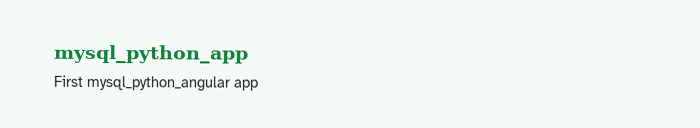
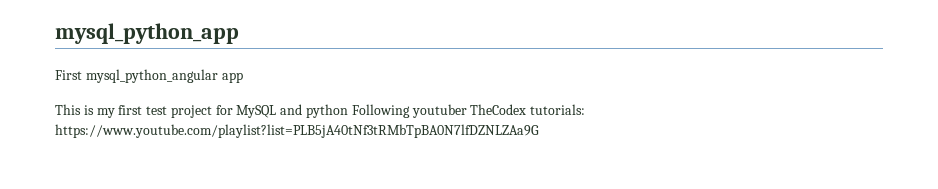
+ This is my first test project for MySQL and python Following youtuber TheCodex tutorials: https://www.youtube.com/playlist?list=PLB5jA40tNf3tRMbTpBA0N7lfDZNLZAa9G

